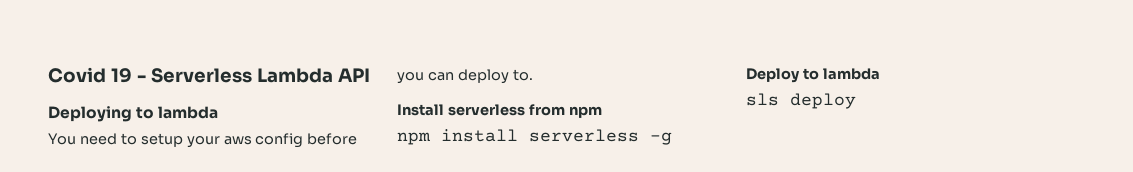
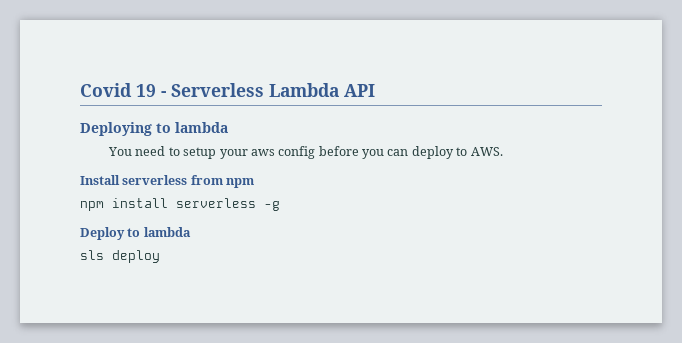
- You need to setup your aws config before you can deploy to.
+ You need to setup your aws config before you can deploy to AWS.

